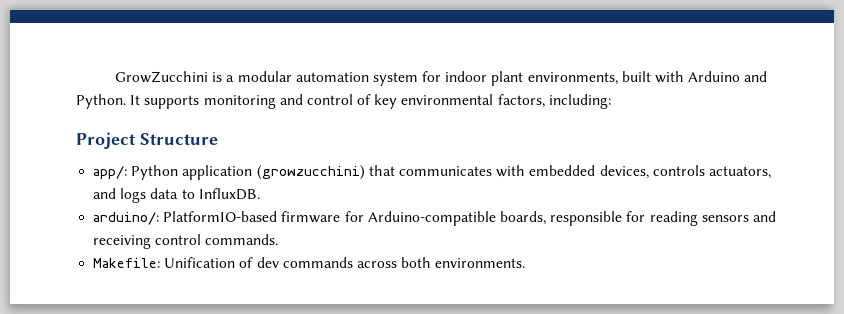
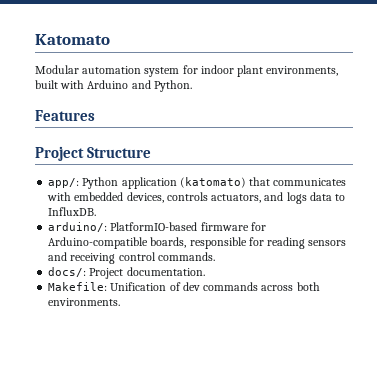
- GrowZucchini is a modular automation system for indoor plant environments, built with Arduino and Python. It supports monitoring and control of key environmental factors, including:
+ Katomato
+ Modular automation system for indoor plant environments, built with Arduino and Python.
+ Features
- app/: Python application (growzucchini) that communicates with embedded devices, controls actuators, and logs data to InfluxDB.
+ app/: Python application (katomato) that communicates with embedded devices, controls actuators, and logs data to InfluxDB.
+ docs/: Project documentation.

